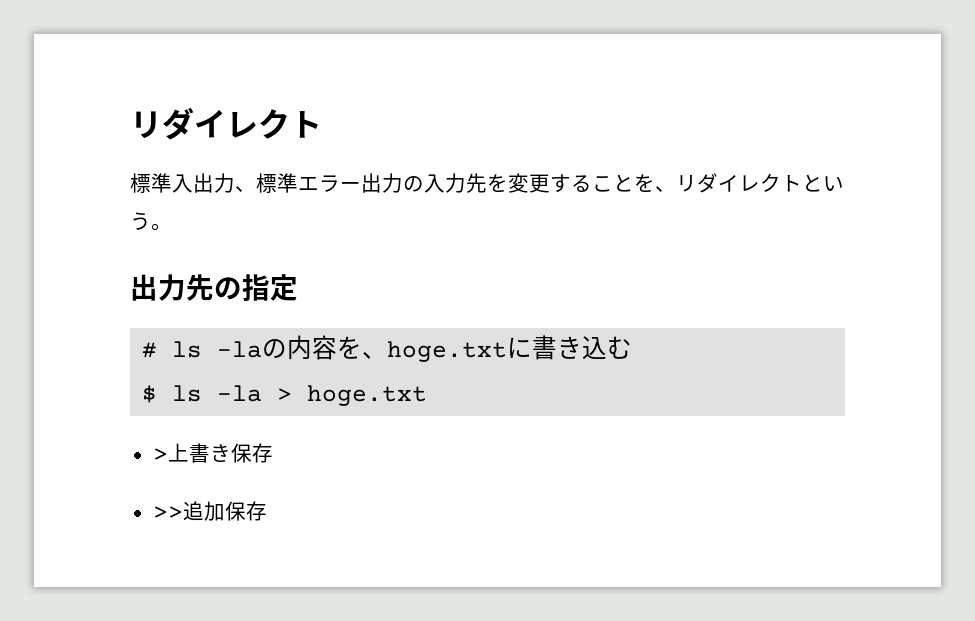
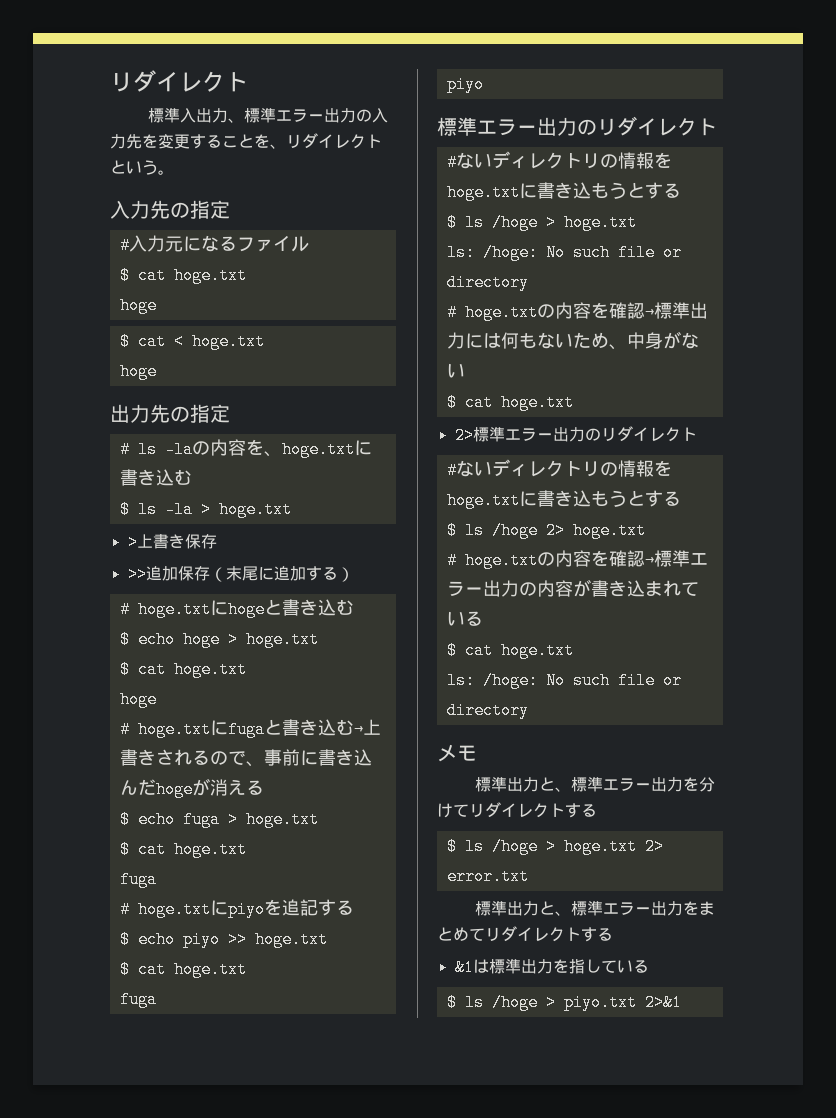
+ 入力先の指定
+ #入力元になるファイル
+ $ cat hoge.txt
+ hoge
+ $ cat < hoge.txt
+ hoge
- >>追加保存
+ >>追加保存（末尾に追加する）
+ # hoge.txtにhogeと書き込む
+ $ echo hoge > hoge.txt
+ $ cat hoge.txt
+ hoge
+ # hoge.txtにfugaと書き込む→上書きされるので、事前に書き込んだhogeが消える
+ $ echo fuga > hoge.txt
+ $ cat hoge.txt
+ fuga
+ # hoge.txtにpiyoを追記する
+ $ echo piyo >> hoge.txt
+ $ cat hoge.txt
+ fuga
+ piyo
+ 標準エラー出力のリダイレクト
+ #ないディレクトリの情報をhoge.txtに書き込もうとする
+ $ ls /hoge > hoge.txt
+ ls: /hoge: No such file or directory
+ # hoge.txtの内容を確認→標準出力には何もないため、中身がない
+ $ cat hoge.txt
+ 2>標準エラー出力のリダイレクト
+ #ないディレクトリの情報をhoge.txtに書き込もうとする
+ $ ls /hoge 2> hoge.txt
+ # hoge.txtの内容を確認→標準エラー出力の内容が書き込まれている
+ $ cat hoge.txt
+ ls: /hoge: No such file or directory
+ メモ
+ 標準出力と、標準エラー出力を分けてリダイレクトする
+ $ ls /hoge > hoge.txt 2> error.txt
+ 標準出力と、標準エラー出力をまとめてリダイレクトする
+ &1は標準出力を指している
+ $ ls /hoge > piyo.txt 2>&1

